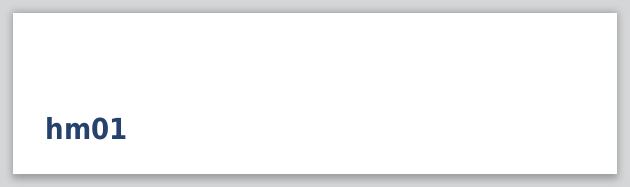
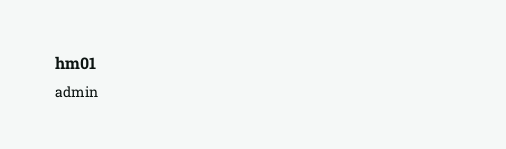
+ admin

